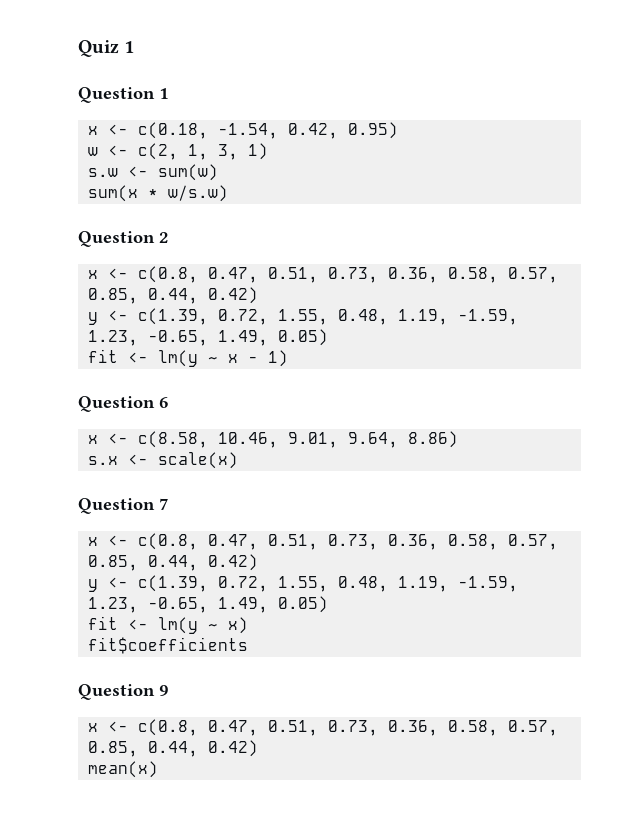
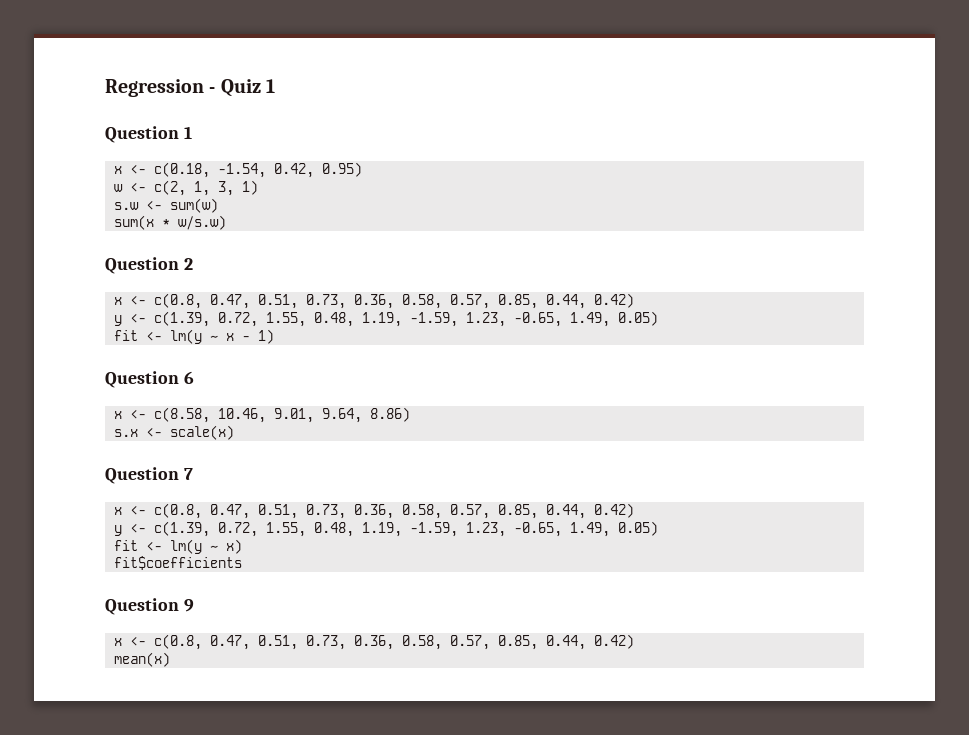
- Quiz 1
+ Regression - Quiz 1

